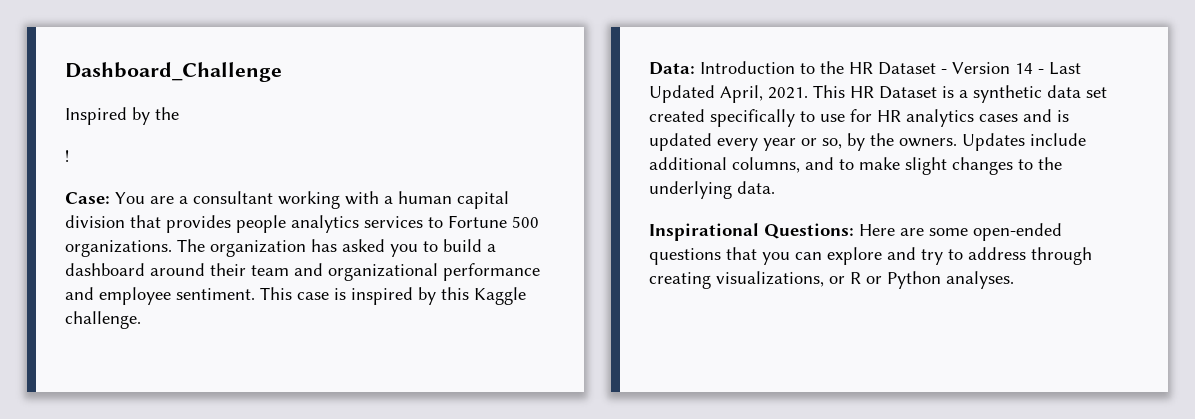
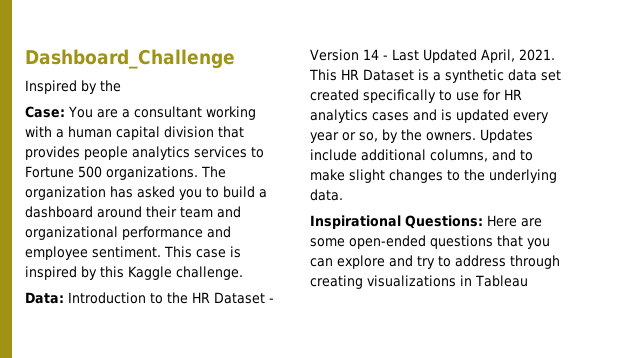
- !
- Inspirational Questions: Here are some open-ended questions that you can explore and try to address through creating visualizations, or R or Python analyses.
+ Inspirational Questions: Here are some open-ended questions that you can explore and try to address through creating visualizations in Tableau

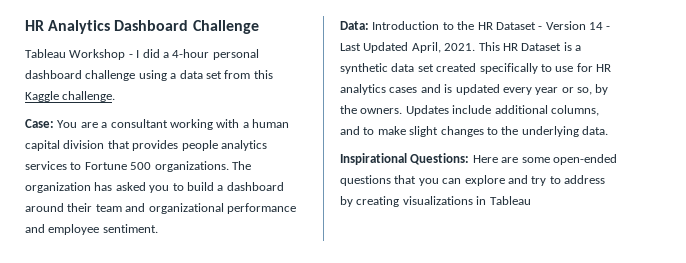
- Dashboard_Challenge
- Inspired by the
+ HR Analytics Dashboard Challenge
+ Tableau Workshop - I did a 4-hour personal dashboard challenge using a data set from this Kaggle challenge.
- This case is inspired by this Kaggle challenge.
- Inspirational Questions: Here are some open-ended questions that you can explore and try to address through creating visualizations in Tableau
+ Inspirational Questions: Here are some open-ended questions that you can explore and try to address by creating visualizations in Tableau

